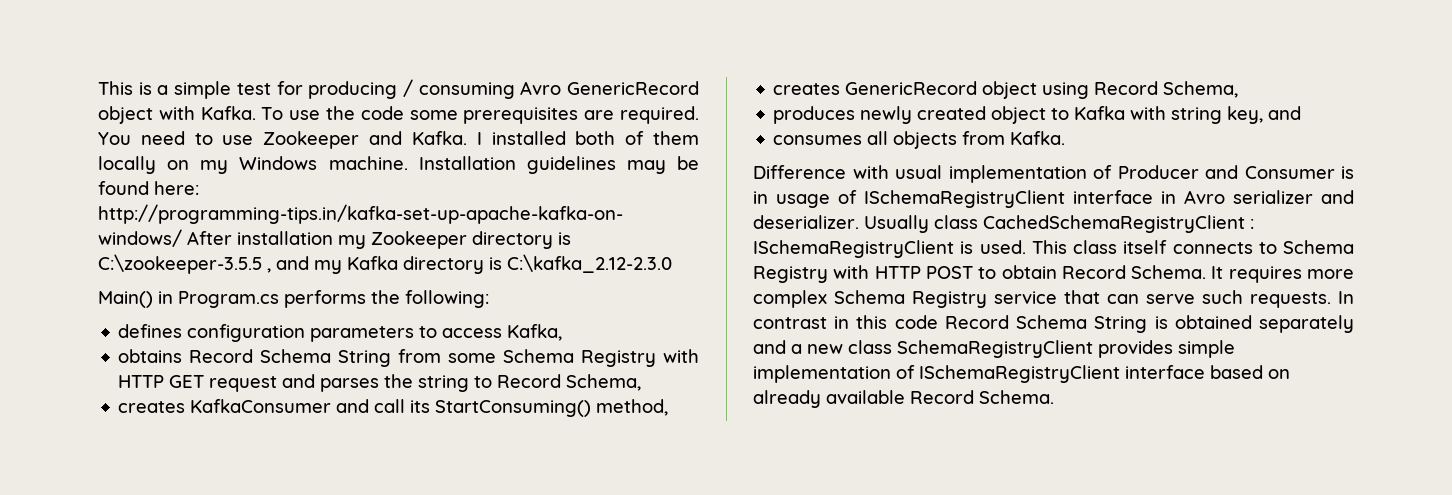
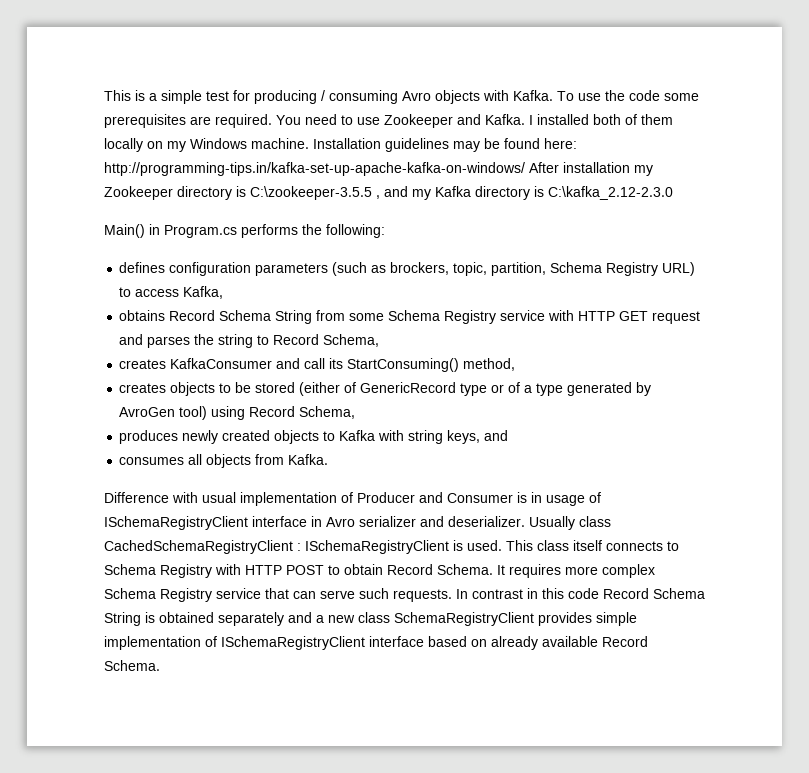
- This is a simple test for producing / consuming Avro GenericRecord object with Kafka.
+ This is a simple test for producing / consuming Avro objects with Kafka.
- defines configuration parameters to access Kafka,
+ defines configuration parameters (such as brockers, topic, partition, Schema Registry URL) to access Kafka,
- obtains Record Schema String from some Schema Registry with HTTP GET request and parses the string to Record Schema,
+ obtains Record Schema String from some Schema Registry service with HTTP GET request and parses the string to Record Schema,
- creates GenericRecord object using Record Schema,
+ creates objects to be stored (either of GenericRecord type or of a type generated by AvroGen tool) using Record Schema,
- produces newly created object to Kafka with string key, and
+ produces newly created objects to Kafka with string keys, and

